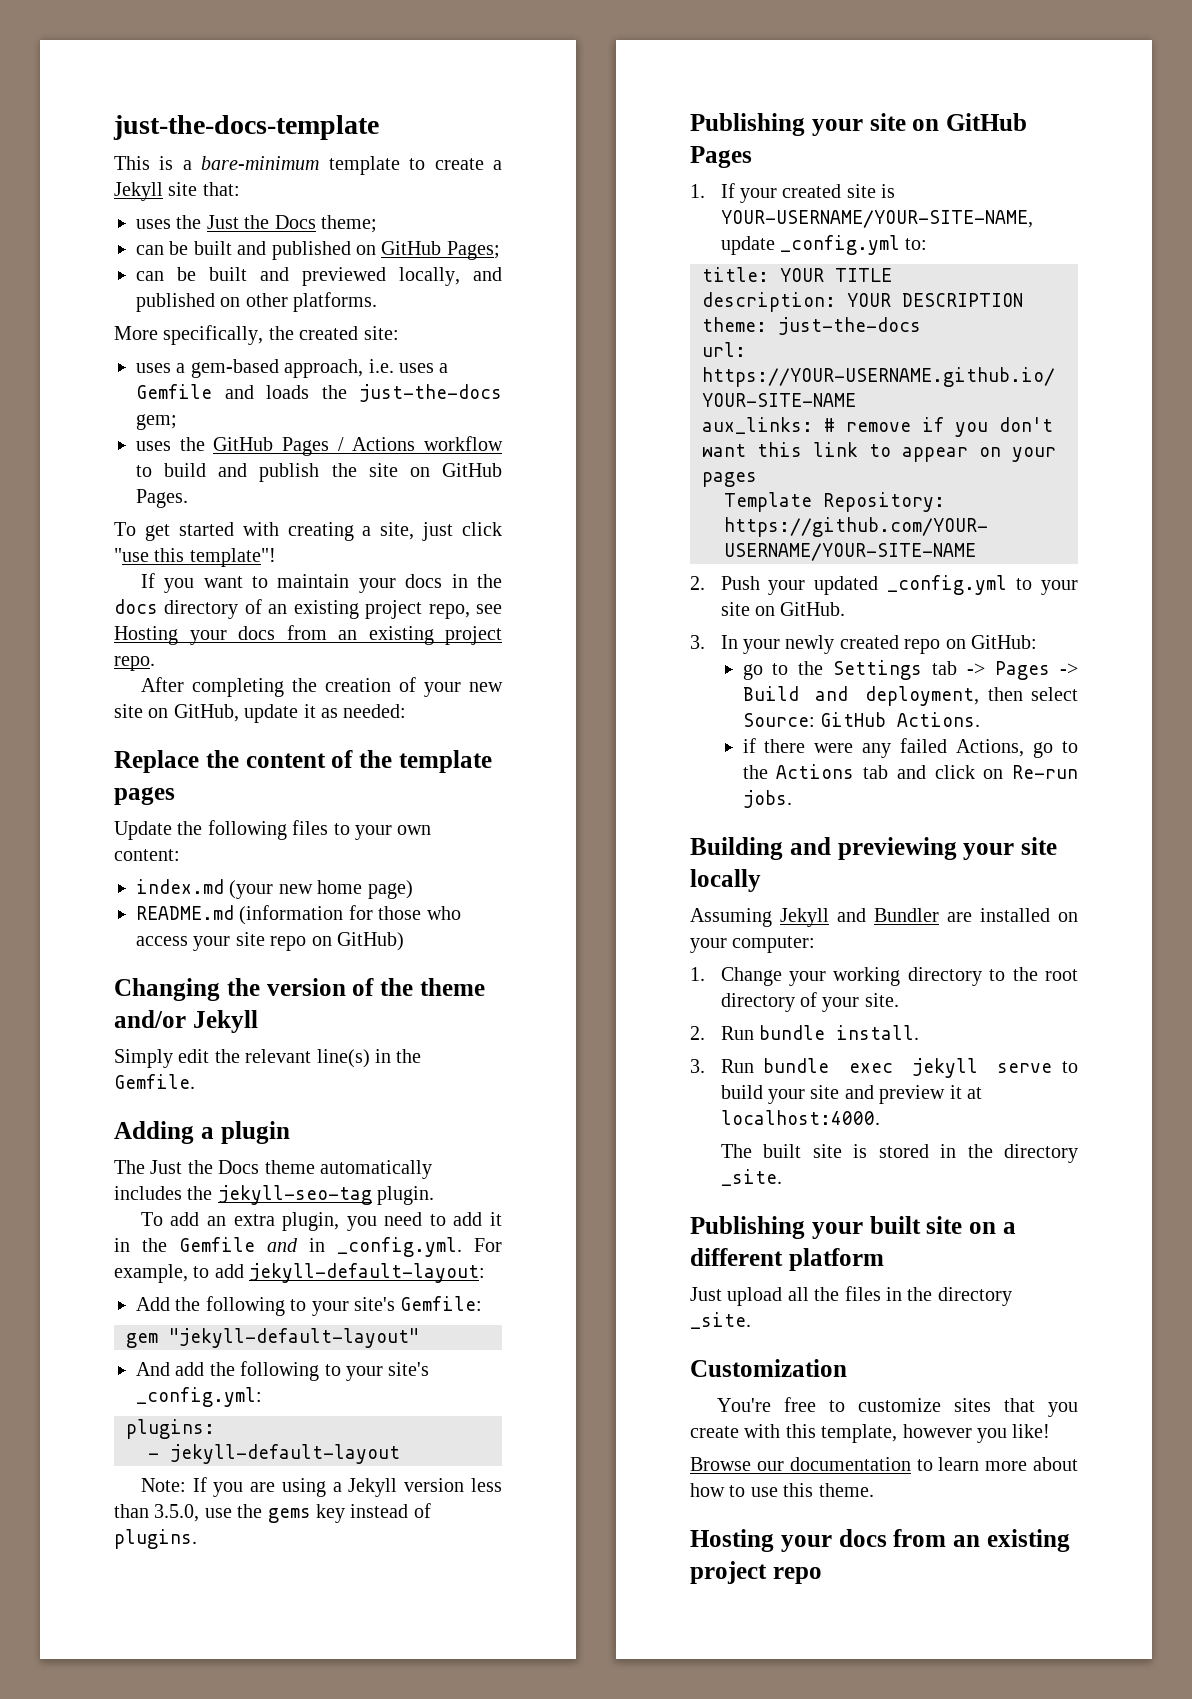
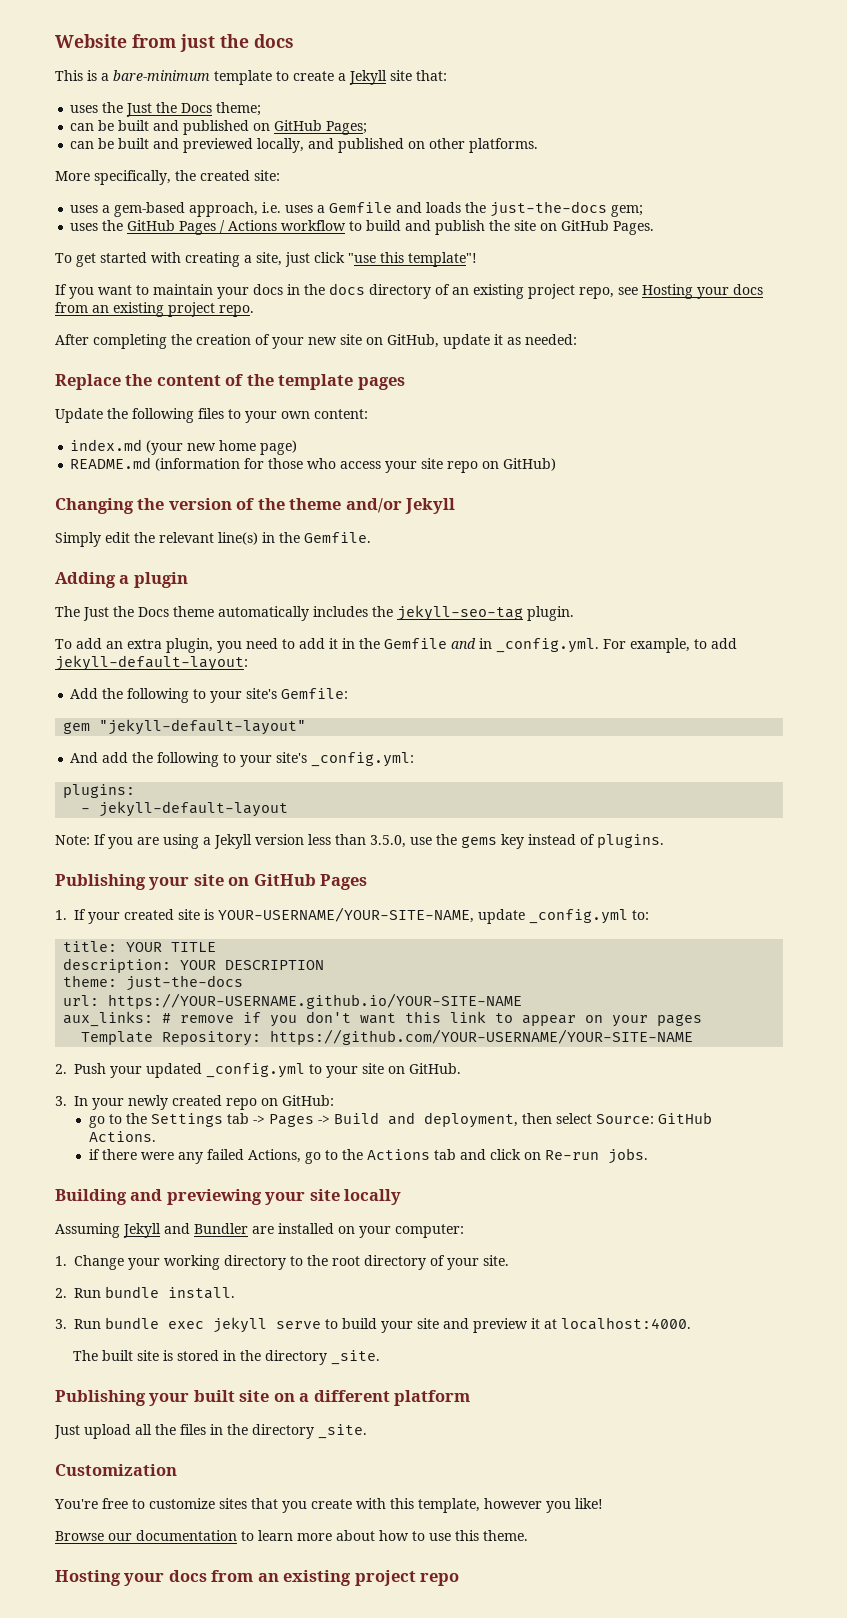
- just-the-docs-template
+ Website from just the docs

